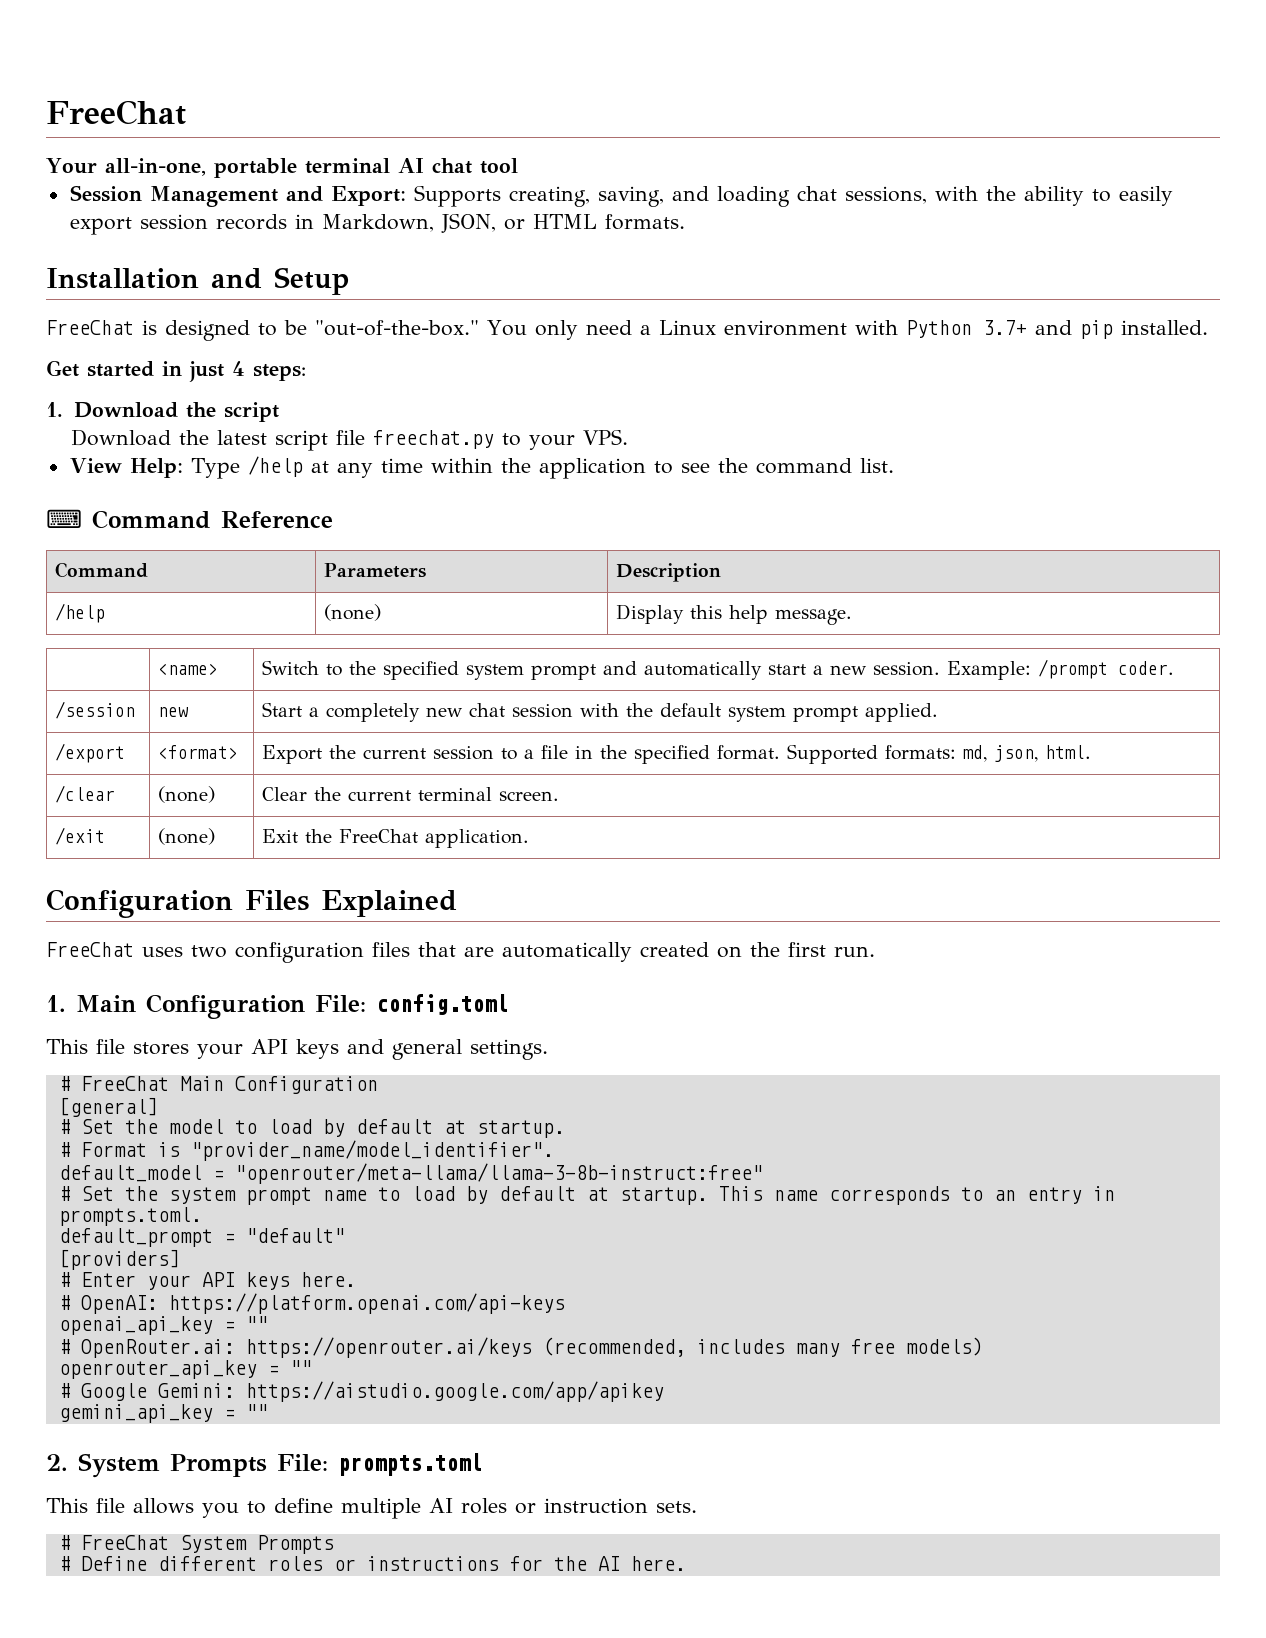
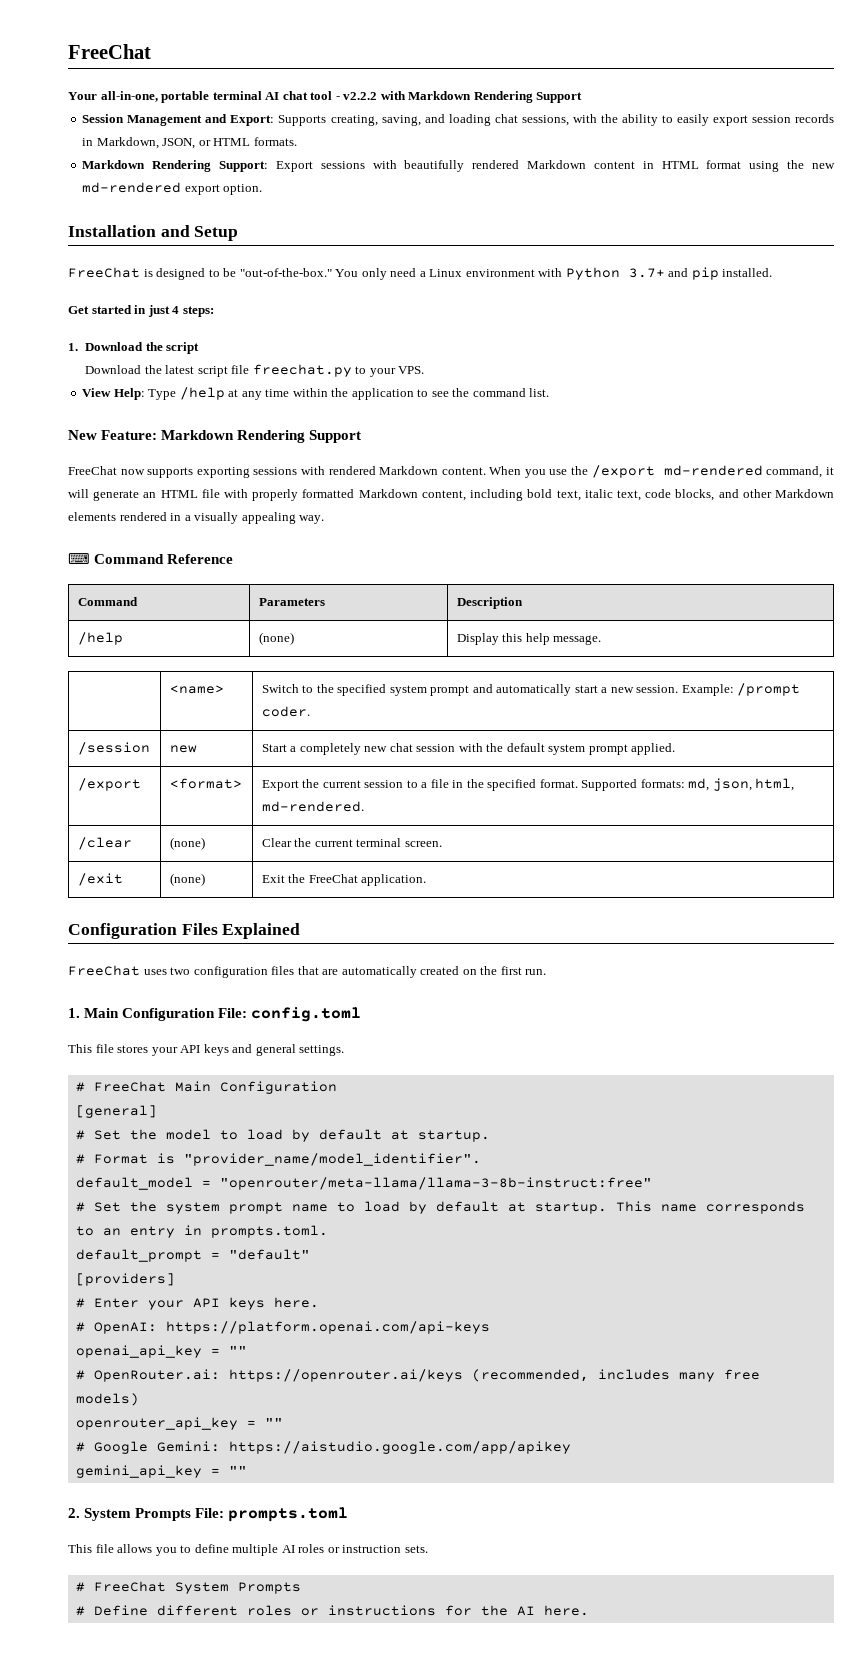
- Your all-in-one, portable terminal AI chat tool
+ Your all-in-one, portable terminal AI chat tool - v2.2.2 with Markdown Rendering Support
+ Markdown Rendering Support: Export sessions with beautifully rendered Markdown content in HTML format using the new md-rendered export option.
+ New Feature: Markdown Rendering Support
+ FreeChat now supports exporting sessions with rendered Markdown content. When you use the /export md-rendered command, it will generate an HTML file with properly formatted Markdown content, including bold text, italic text, code blocks, and other Markdown elements rendered in a visually appealing way.
- /export | <format> | Export the current session to a file in the specified format. Supported formats: md, json, html.
+ /export | <format> | Export the current session to a file in the specified format. Supported formats: md, json, html, md-rendered.

